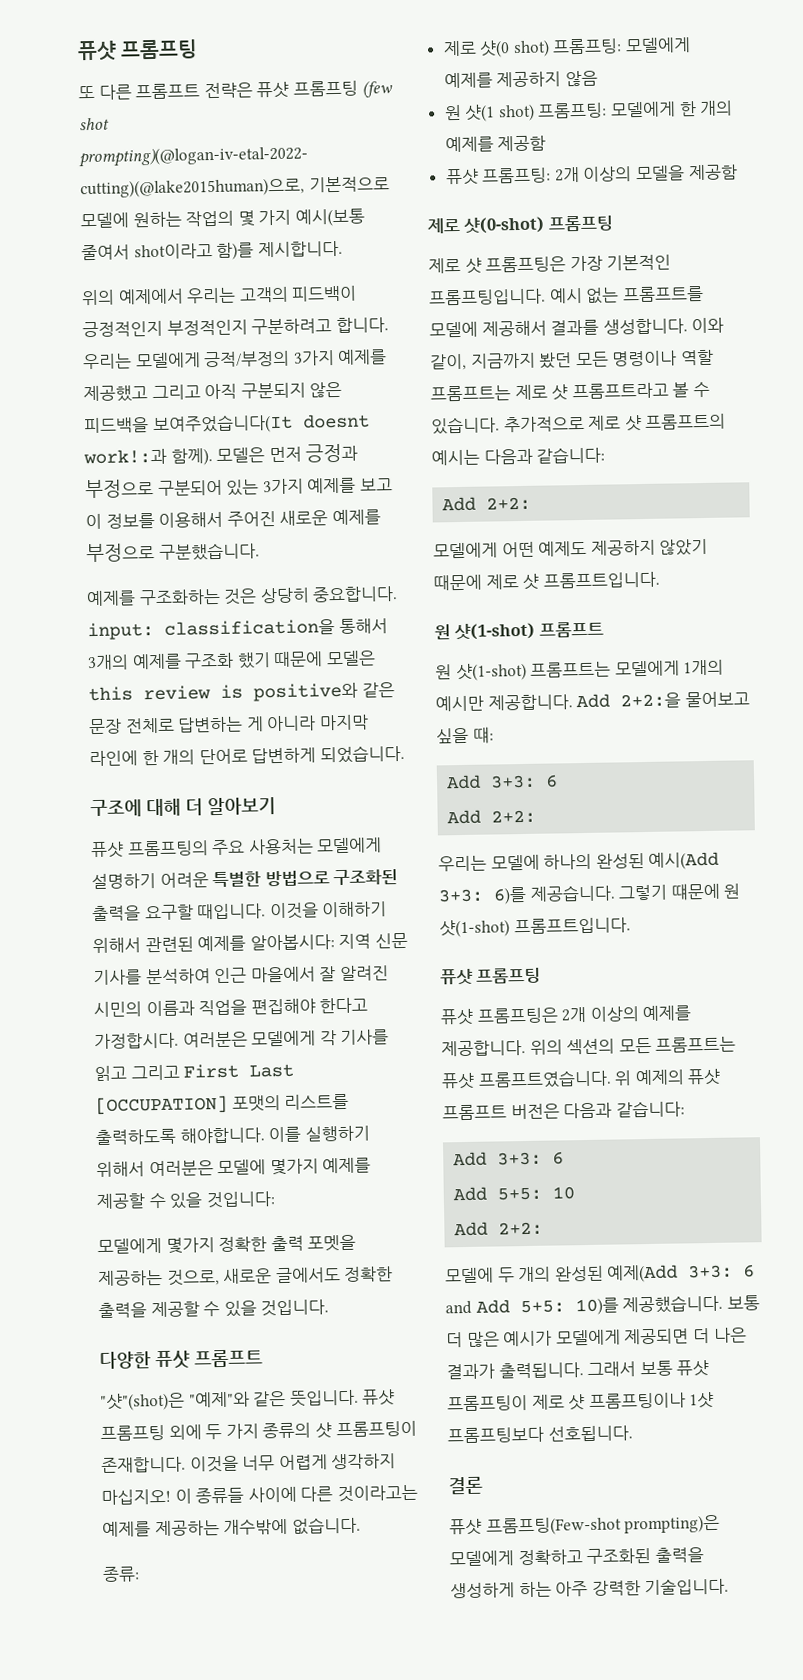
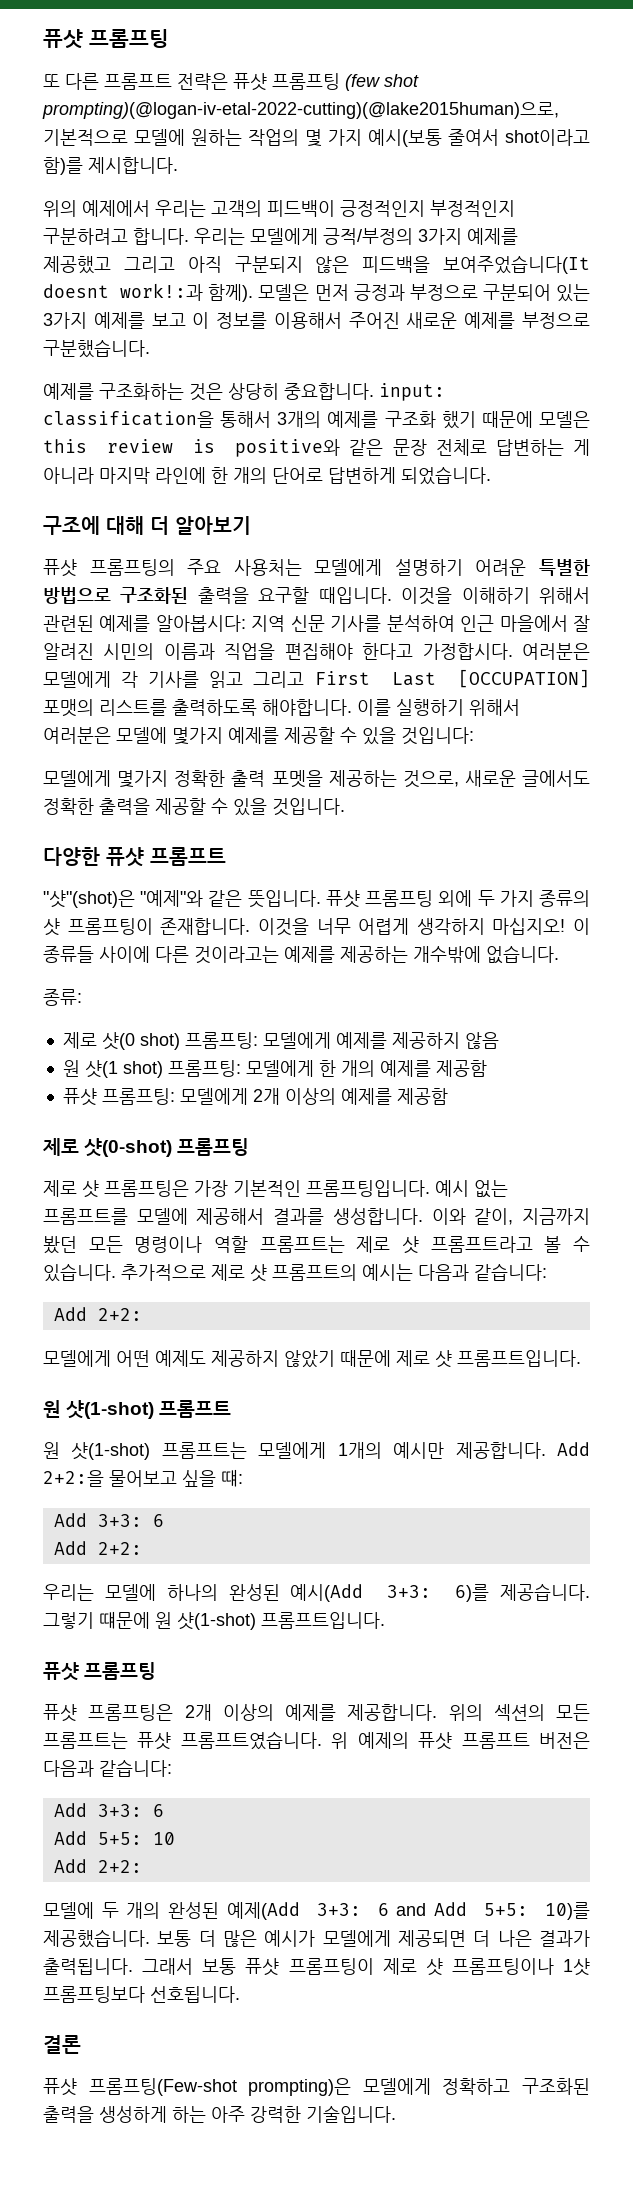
- 퓨샷 프롬프팅: 2개 이상의 모델을 제공함
+ 퓨샷 프롬프팅: 모델에게 2개 이상의 예제를 제공함

